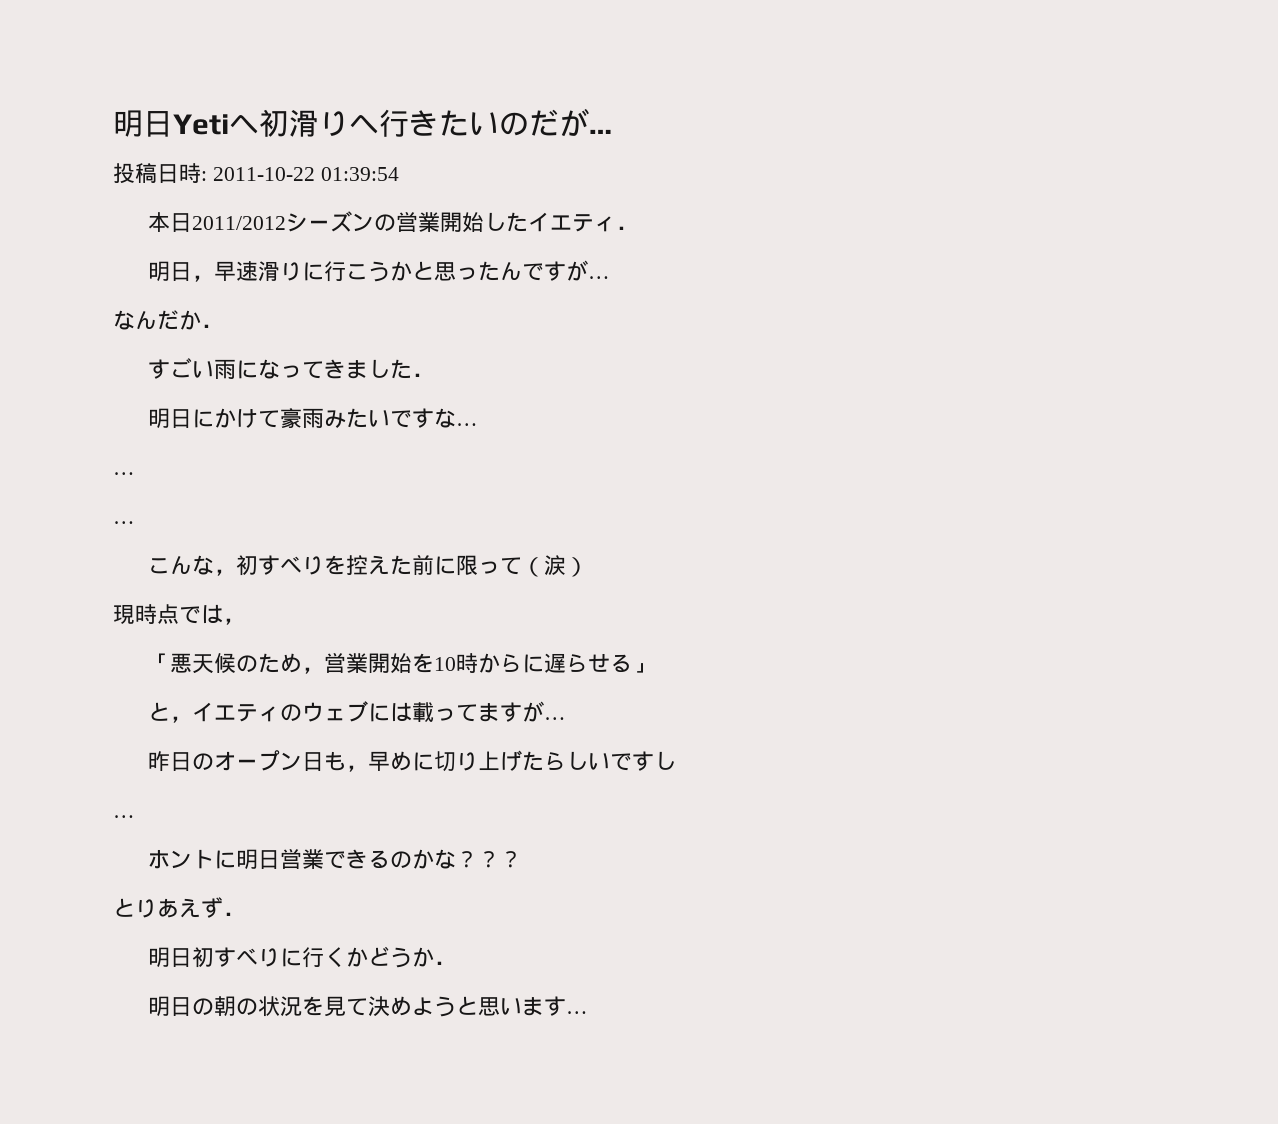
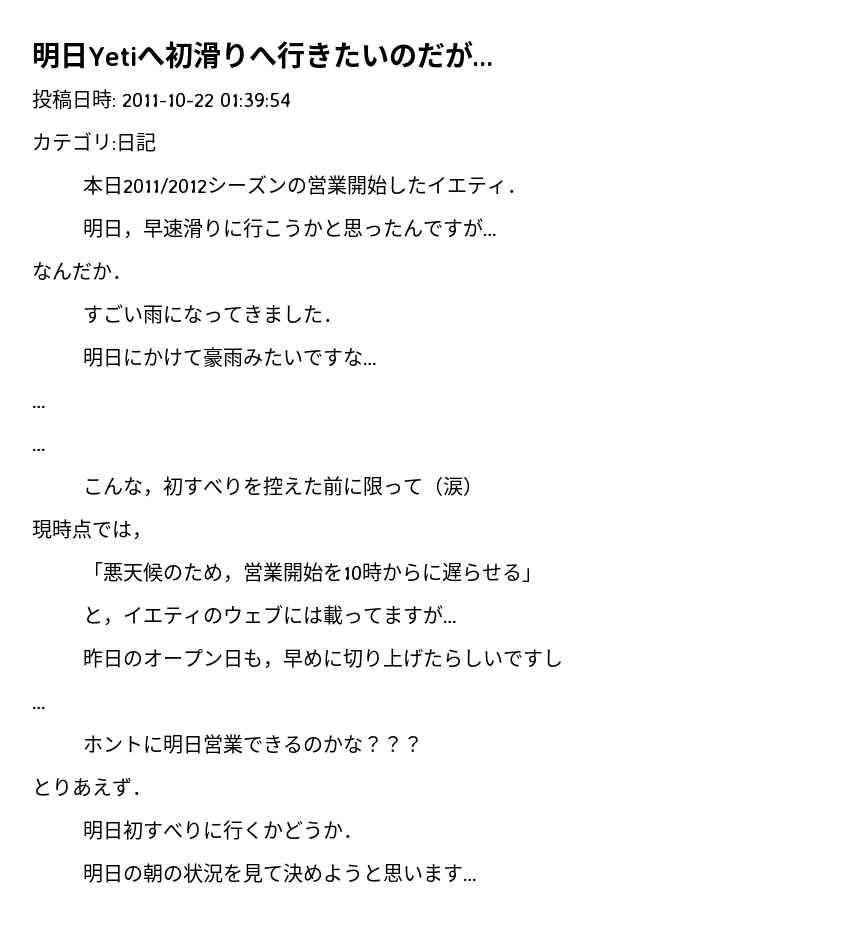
+ カテゴリ:日記

